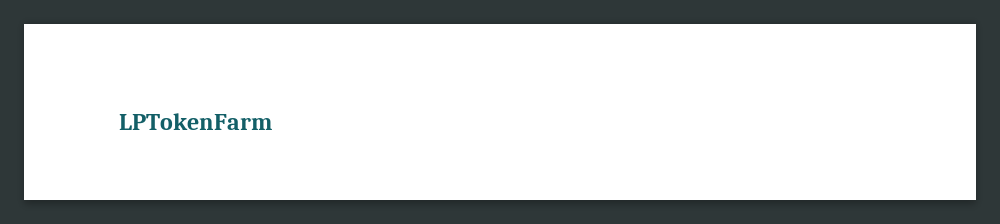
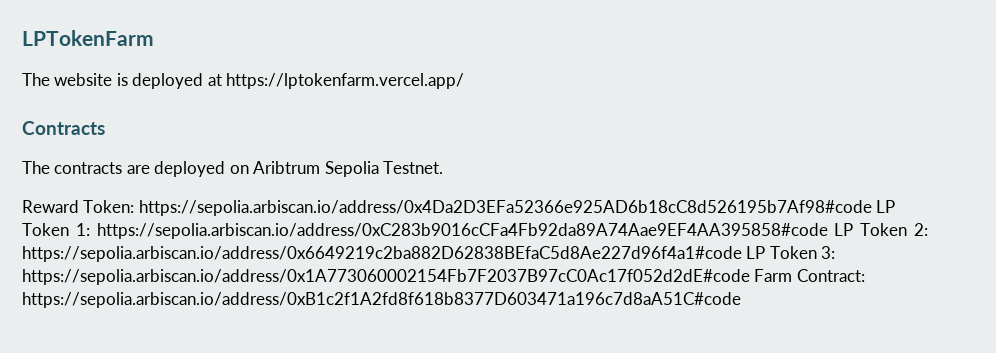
+ The website is deployed at https://lptokenfarm.vercel.app/
+ Contracts
+ The contracts are deployed on Aribtrum Sepolia Testnet.
+ Reward Token: https://sepolia.arbiscan.io/address/0x4Da2D3EFa52366e925AD6b18cC8d526195b7Af98#code LP Token 1: https://sepolia.arbiscan.io/address/0xC283b9016cCFa4Fb92da89A74Aae9EF4AA395858#code LP Token 2: https://sepolia.arbiscan.io/address/0x6649219c2ba882D62838BEfaC5d8Ae227d96f4a1#code LP Token 3: https://sepolia.arbiscan.io/address/0x1A773060002154Fb7F2037B97cC0Ac17f052d2dE#code Farm Contract: https://sepolia.arbiscan.io/address/0xB1c2f1A2fd8f618b8377D603471a196c7d8aA51C#code

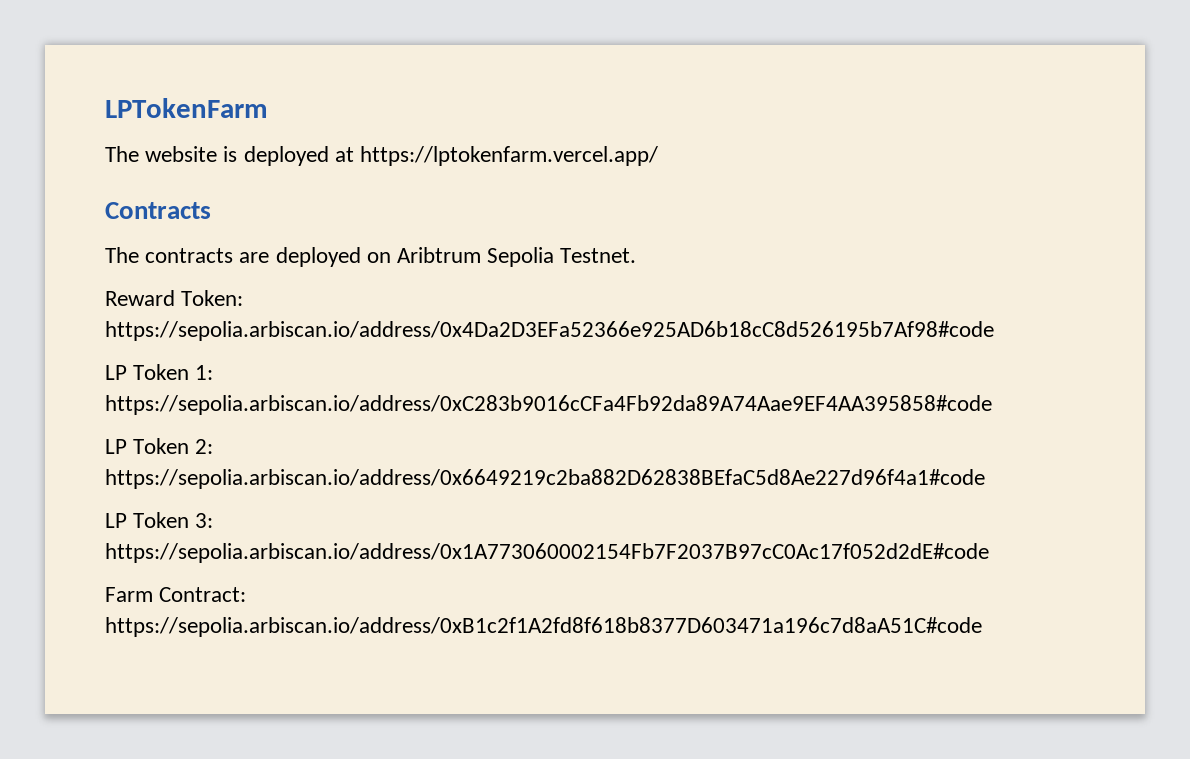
- Reward Token: https://sepolia.arbiscan.io/address/0x4Da2D3EFa52366e925AD6b18cC8d526195b7Af98#code LP Token 1: https://sepolia.arbiscan.io/address/0xC283b9016cCFa4Fb92da89A74Aae9EF4AA395858#code LP Token 2: https://sepolia.arbiscan.io/address/0x6649219c2ba882D62838BEfaC5d8Ae227d96f4a1#code LP Token 3: https://sepolia.arbiscan.io/address/0x1A773060002154Fb7F2037B97cC0Ac17f052d2dE#code Farm Contract: https://sepolia.arbiscan.io/address/0xB1c2f1A2fd8f618b8377D603471a196c7d8aA51C#code
+ Reward Token: https://sepolia.arbiscan.io/address/0x4Da2D3EFa52366e925AD6b18cC8d526195b7Af98#code
+ LP Token 1: https://sepolia.arbiscan.io/address/0xC283b9016cCFa4Fb92da89A74Aae9EF4AA395858#code
+ LP Token 2: https://sepolia.arbiscan.io/address/0x6649219c2ba882D62838BEfaC5d8Ae227d96f4a1#code
+ LP Token 3: https://sepolia.arbiscan.io/address/0x1A773060002154Fb7F2037B97cC0Ac17f052d2dE#code
+ Farm Contract: https://sepolia.arbiscan.io/address/0xB1c2f1A2fd8f618b8377D603471a196c7d8aA51C#code

